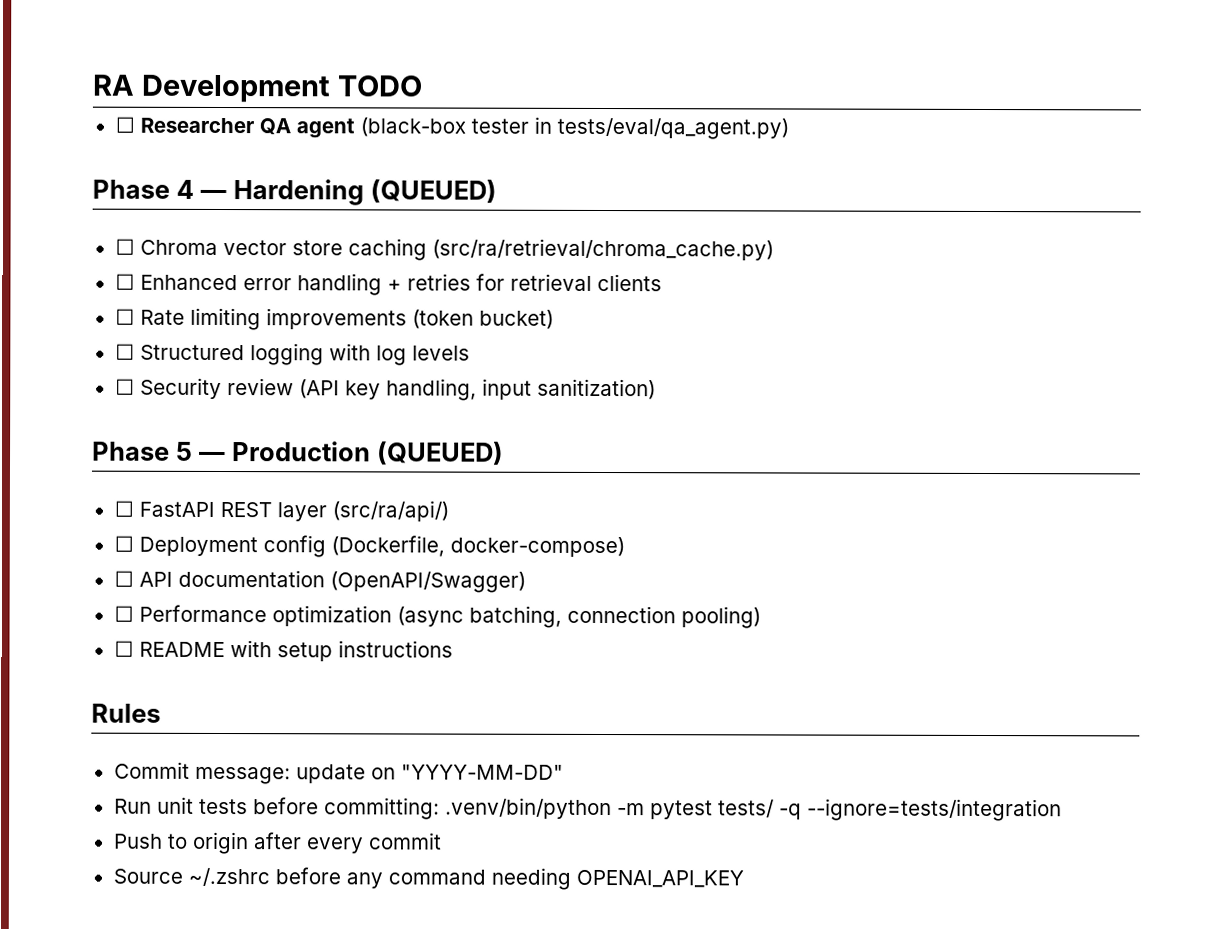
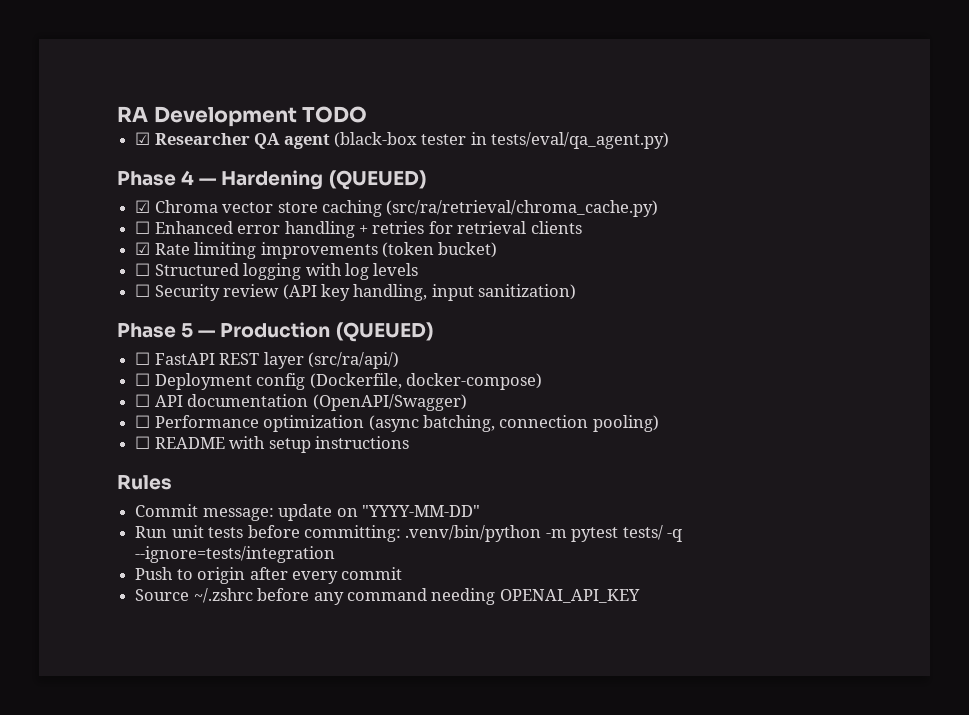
- ☐ Researcher QA agent (black-box tester in tests/eval/qa_agent.py)
+ ☑ Researcher QA agent (black-box tester in tests/eval/qa_agent.py)
- ☐ Chroma vector store caching (src/ra/retrieval/chroma_cache.py)
+ ☑ Chroma vector store caching (src/ra/retrieval/chroma_cache.py)
- ☐ Rate limiting improvements (token bucket)
+ ☑ Rate limiting improvements (token bucket)

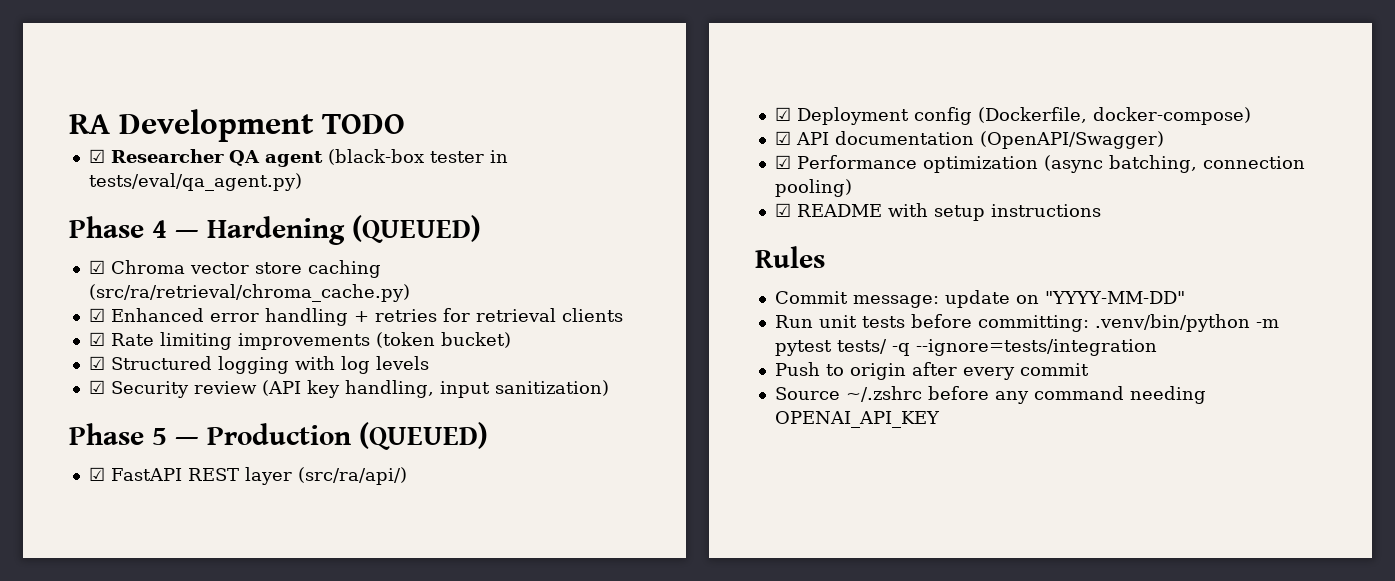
- ☐ Enhanced error handling + retries for retrieval clients
+ ☑ Enhanced error handling + retries for retrieval clients
- ☐ Structured logging with log levels
+ ☑ Structured logging with log levels
- ☐ Security review (API key handling, input sanitization)
+ ☑ Security review (API key handling, input sanitization)
- ☐ FastAPI REST layer (src/ra/api/)
+ ☑ FastAPI REST layer (src/ra/api/)
- ☐ Deployment config (Dockerfile, docker-compose)
+ ☑ Deployment config (Dockerfile, docker-compose)
- ☐ API documentation (OpenAPI/Swagger)
+ ☑ API documentation (OpenAPI/Swagger)
- ☐ Performance optimization (async batching, connection pooling)
+ ☑ Performance optimization (async batching, connection pooling)
- ☐ README with setup instructions
+ ☑ README with setup instructions

